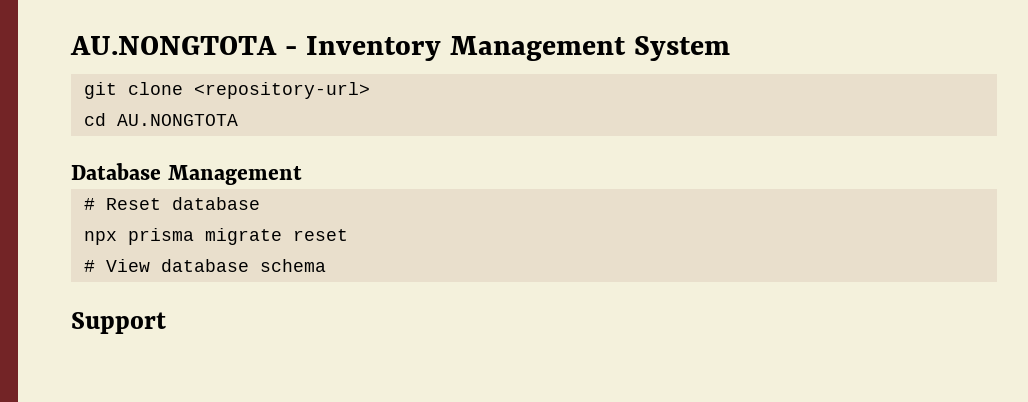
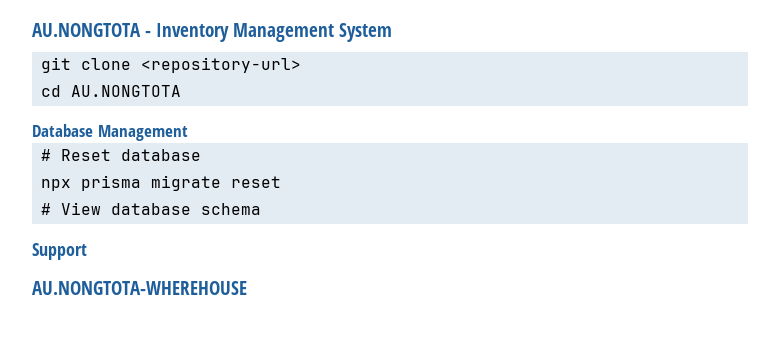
+ AU.NONGTOTA-WHEREHOUSE

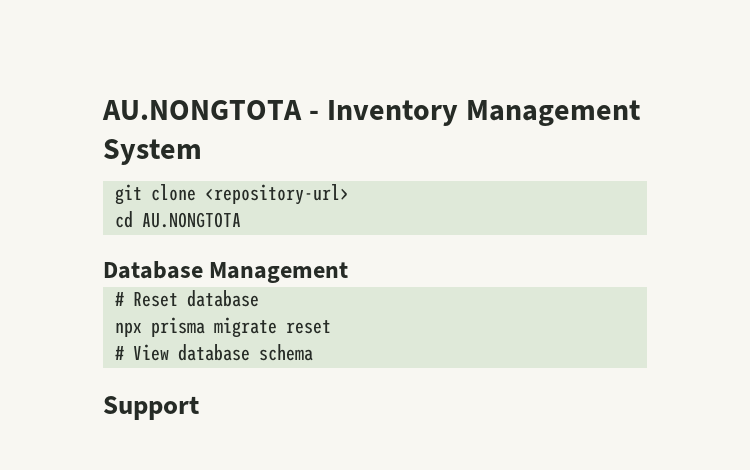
- AU.NONGTOTA-WHEREHOUSE

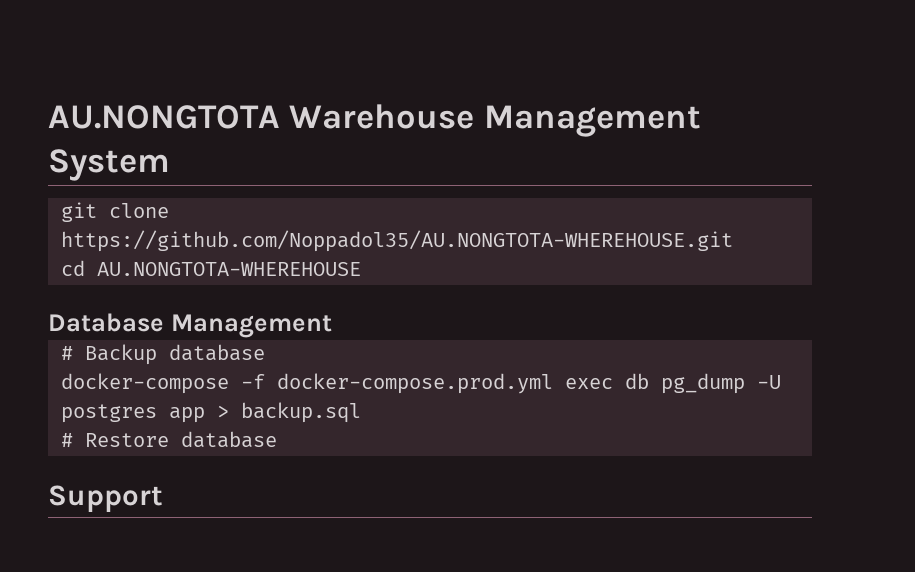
- AU.NONGTOTA - Inventory Management System
+ AU.NONGTOTA Warehouse Management System
- git clone <repository-url>
+ git clone https://github.com/Noppadol35/AU.NONGTOTA-WHEREHOUSE.git
- cd AU.NONGTOTA
+ cd AU.NONGTOTA-WHEREHOUSE
- # Reset database
- npx prisma migrate reset
- # View database schema
+ # Backup database
+ docker-compose -f docker-compose.prod.yml exec db pg_dump -U postgres app > backup.sql
+ # Restore database

